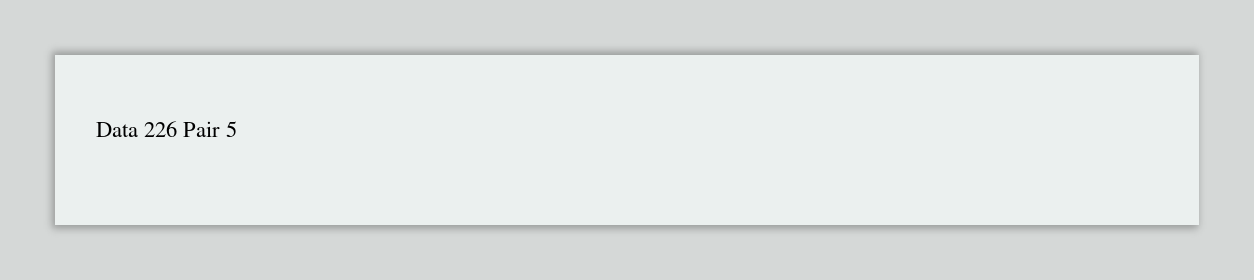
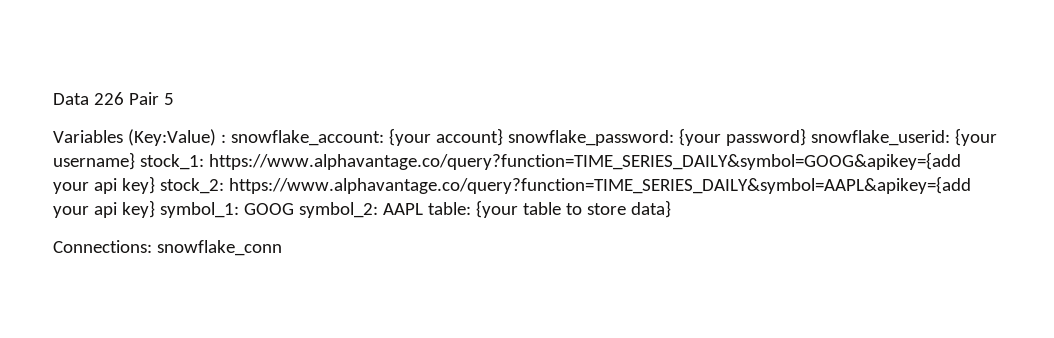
+ Variables (Key:Value) : snowflake_account: {your account} snowflake_password: {your password} snowflake_userid: {your username} stock_1: https://www.alphavantage.co/query?function=TIME_SERIES_DAILY&symbol=GOOG&apikey={add your api key} stock_2: https://www.alphavantage.co/query?function=TIME_SERIES_DAILY&symbol=AAPL&apikey={add your api key} symbol_1: GOOG symbol_2: AAPL table: {your table to store data}
+ Connections: snowflake_conn

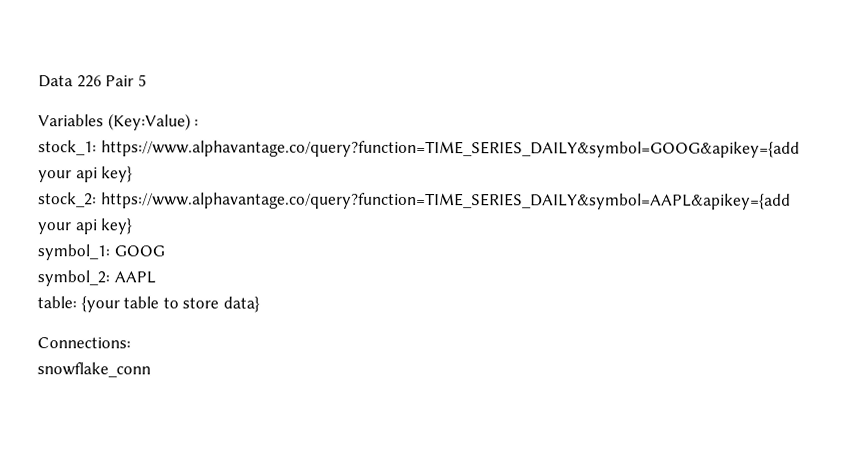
- Variables (Key:Value) : snowflake_account: {your account} snowflake_password: {your password} snowflake_userid: {your username} stock_1: https://www.alphavantage.co/query?function=TIME_SERIES_DAILY&symbol=GOOG&apikey={add your api key} stock_2: https://www.alphavantage.co/query?function=TIME_SERIES_DAILY&symbol=AAPL&apikey={add your api key} symbol_1: GOOG symbol_2: AAPL table: {your table to store data}
+ Variables (Key:Value) :
+ stock_1: https://www.alphavantage.co/query?function=TIME_SERIES_DAILY&symbol=GOOG&apikey={add your api key}
+ stock_2: https://www.alphavantage.co/query?function=TIME_SERIES_DAILY&symbol=AAPL&apikey={add your api key}
+ symbol_1: GOOG
+ symbol_2: AAPL
+ table: {your table to store data}
- Connections: snowflake_conn
+ Connections:
+ snowflake_conn

